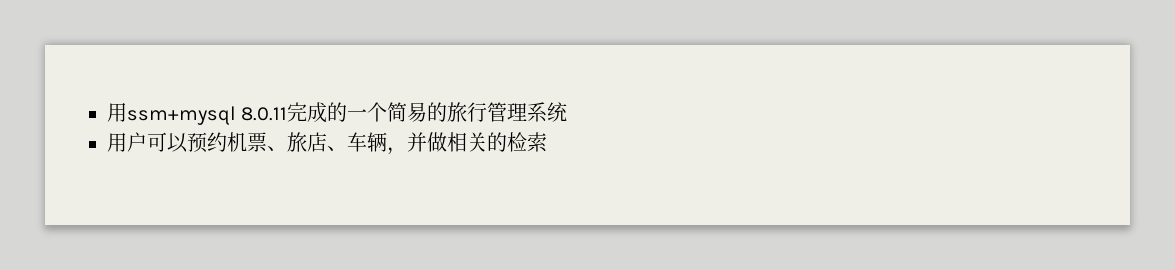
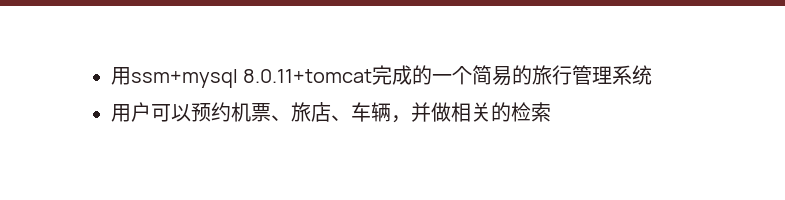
- 用ssm+mysql 8.0.11完成的一个简易的旅行管理系统
+ 用ssm+mysql 8.0.11+tomcat完成的一个简易的旅行管理系统

